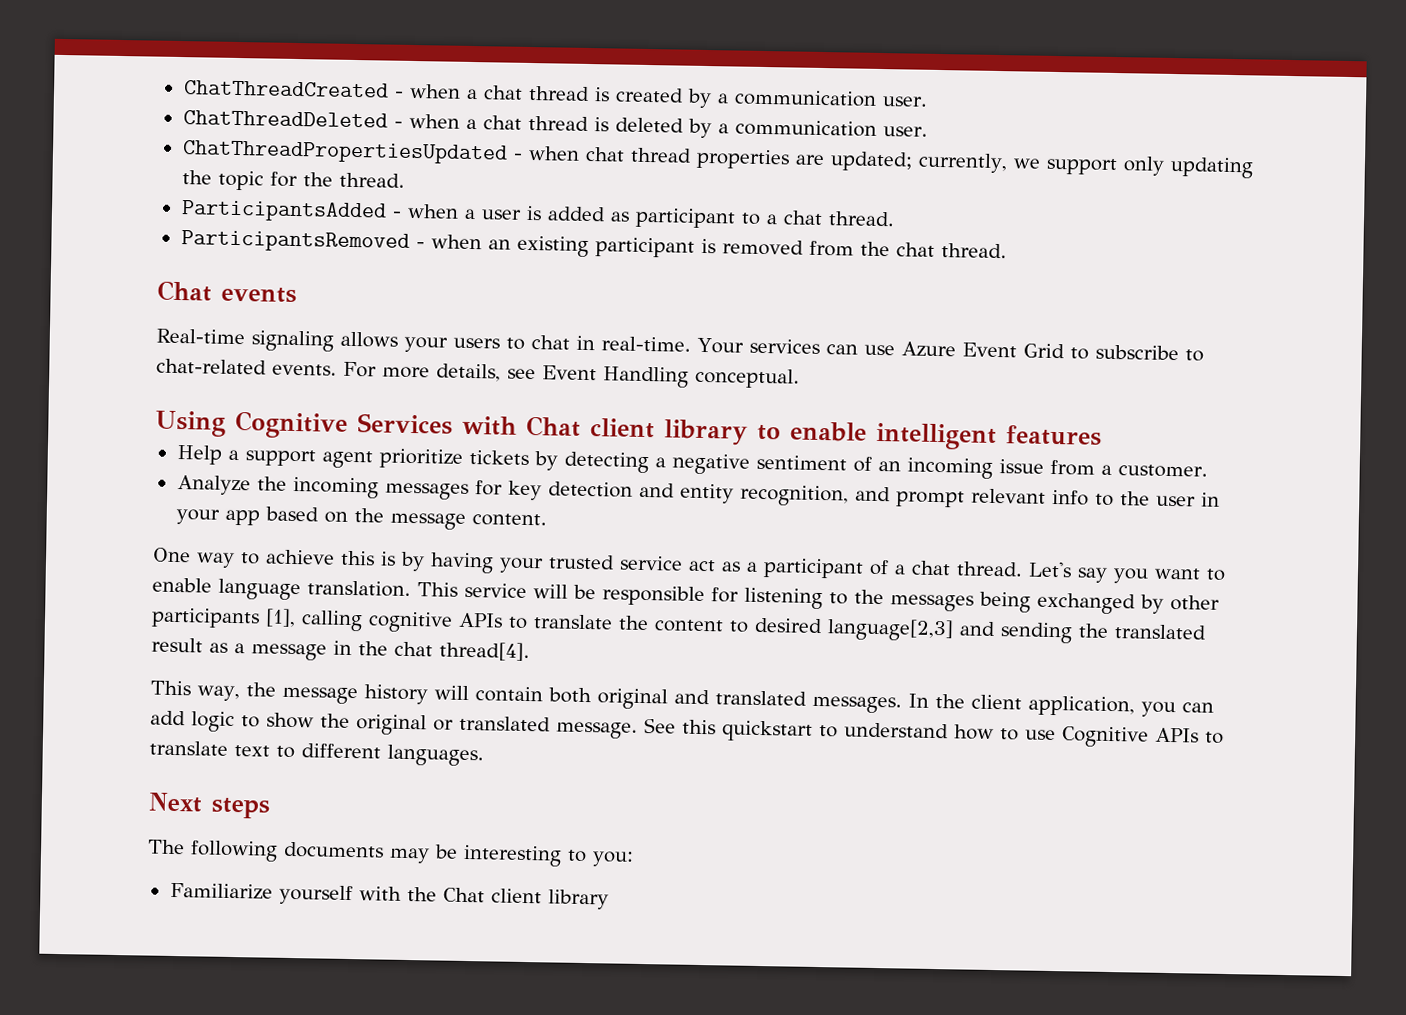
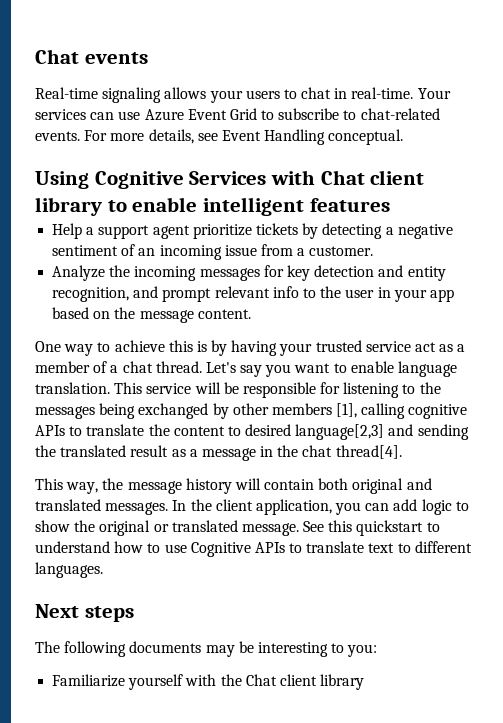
- ChatThreadCreated - when a chat thread is created by a communication user.
- ChatThreadDeleted - when a chat thread is deleted by a communication user.
- ChatThreadPropertiesUpdated - when chat thread properties are updated; currently, we support only updating the topic for the thread.
- ParticipantsAdded - when a user is added as participant to a chat thread.
- ParticipantsRemoved - when an existing participant is removed from the chat thread.
- One way to achieve this is by having your trusted service act as a participant of a chat thread.
+ One way to achieve this is by having your trusted service act as a member of a chat thread.
- This service will be responsible for listening to the messages being exchanged by other participants [1], calling cognitive APIs to translate the content to desired language[2,3] and sending the translated result as a message in the chat thread[4].
+ This service will be responsible for listening to the messages being exchanged by other members [1], calling cognitive APIs to translate the content to desired language[2,3] and sending the translated result as a message in the chat thread[4].

